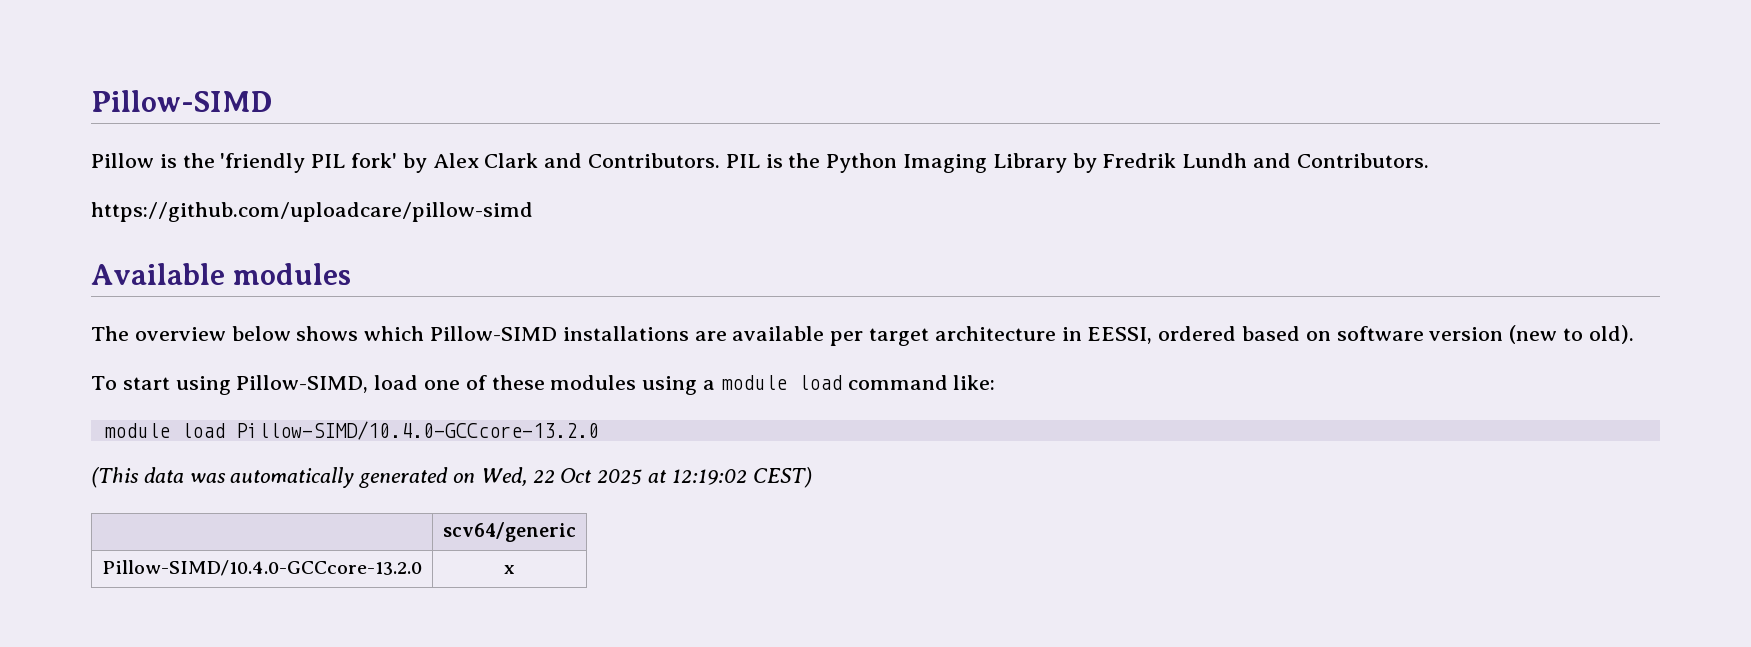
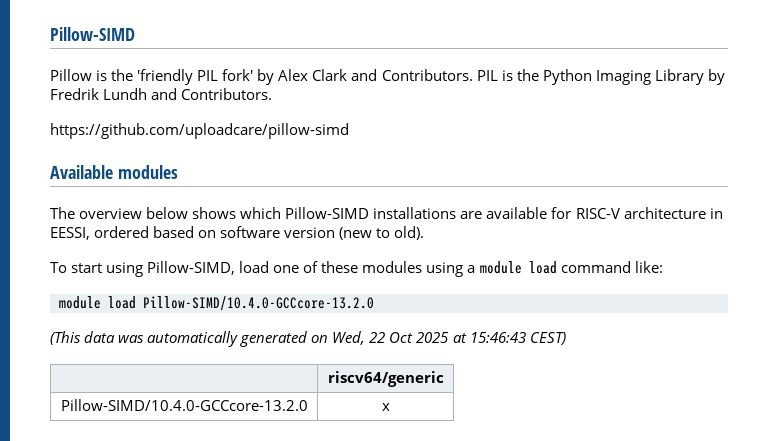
- The overview below shows which Pillow-SIMD installations are available per target architecture in EESSI, ordered based on software version (new to old).
+ The overview below shows which Pillow-SIMD installations are available for RISC-V architecture in EESSI, ordered based on software version (new to old).
- (This data was automatically generated on Wed, 22 Oct 2025 at 12:19:02 CEST)
+ (This data was automatically generated on Wed, 22 Oct 2025 at 15:46:43 CEST)
- | scv64/generic
+ | riscv64/generic

